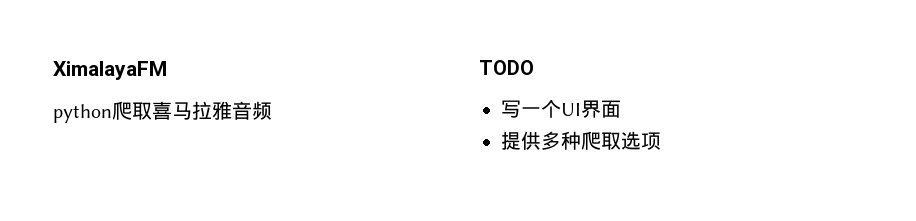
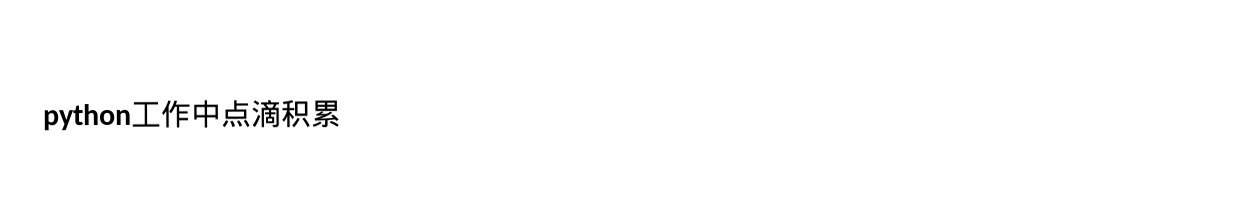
- XimalayaFM
- python爬取喜马拉雅音频
- TODO
- 写一个UI界面
- 提供多种爬取选项
+ python工作中点滴积累

